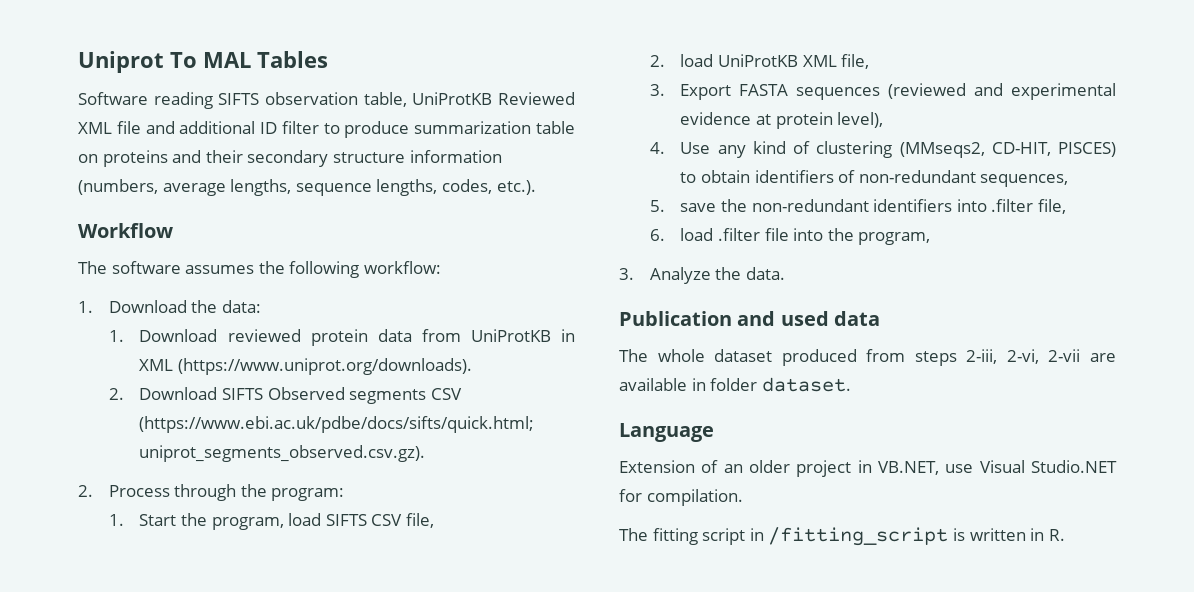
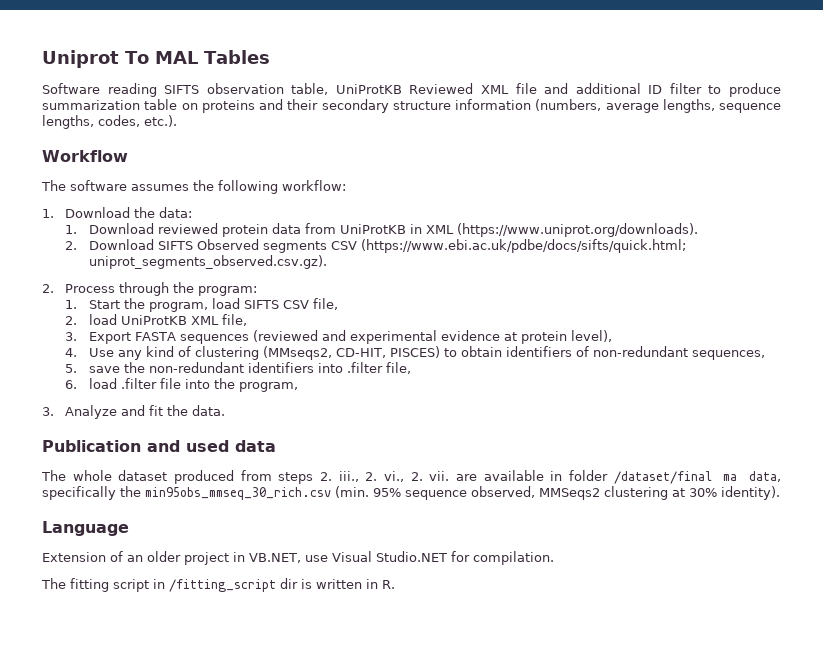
- 3. Analyze the data.
+ 3. Analyze and fit the data.
- The whole dataset produced from steps 2-iii, 2-vi, 2-vii are available in folder dataset.
+ The whole dataset produced from steps 2. iii., 2. vi., 2. vii. are available in folder /dataset/final ma data, specifically the min95obs_mmseq_30_rich.csv (min. 95% sequence observed, MMSeqs2 clustering at 30% identity).
- The fitting script in /fitting_script is written in R.
+ The fitting script in /fitting_script dir is written in R.

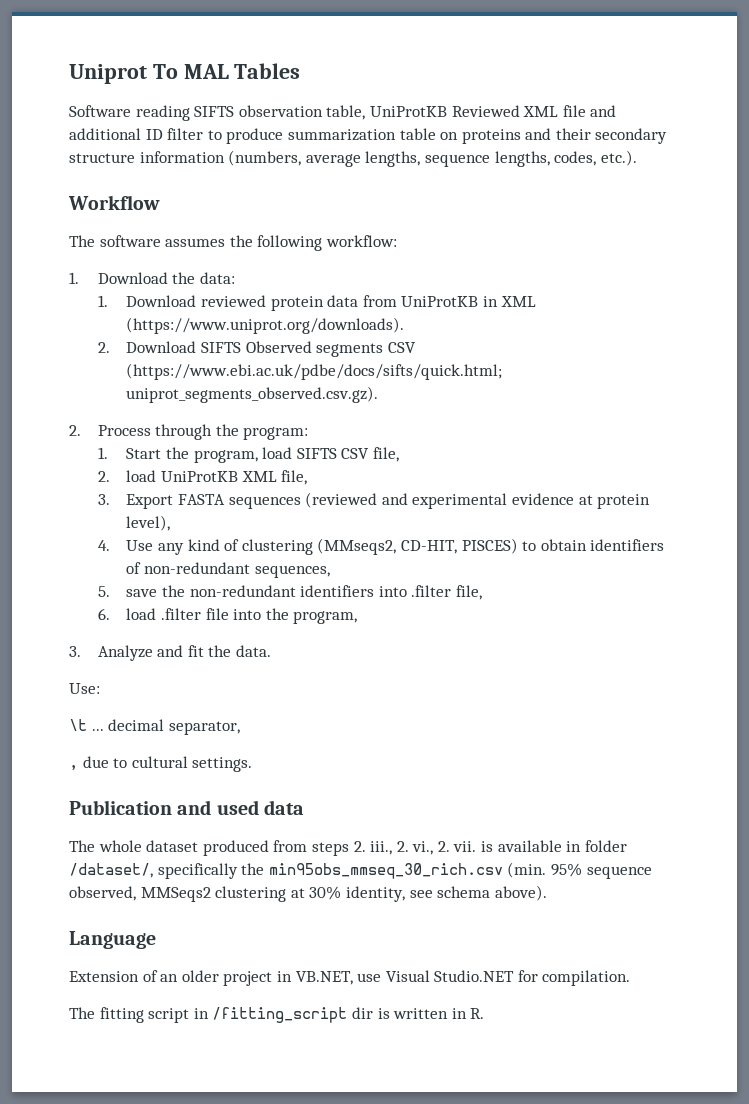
+ Use:
+ \t ... decimal separator,
+ , due to cultural settings.
- The whole dataset produced from steps 2. iii., 2. vi., 2. vii. are available in folder /dataset/final ma data, specifically the min95obs_mmseq_30_rich.csv (min. 95% sequence observed, MMSeqs2 clustering at 30% identity).
+ The whole dataset produced from steps 2. iii., 2. vi., 2. vii. is available in folder /dataset/, specifically the min95obs_mmseq_30_rich.csv (min. 95% sequence observed, MMSeqs2 clustering at 30% identity, see schema above).

